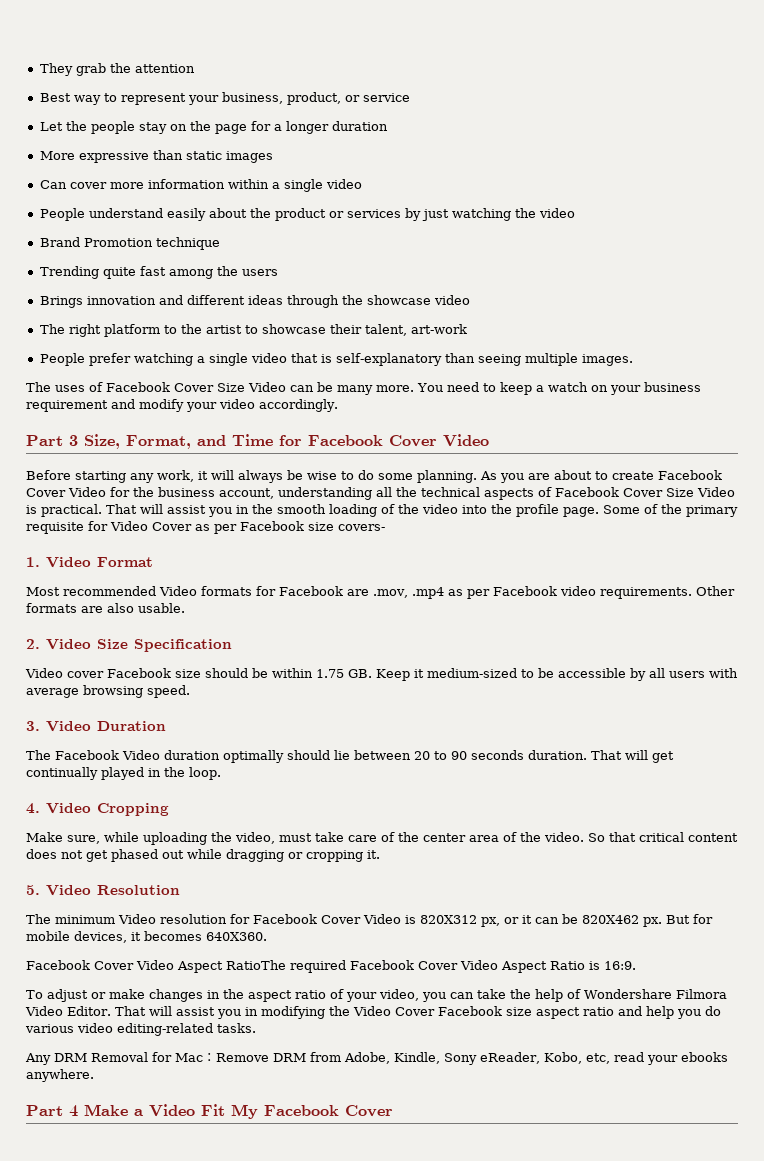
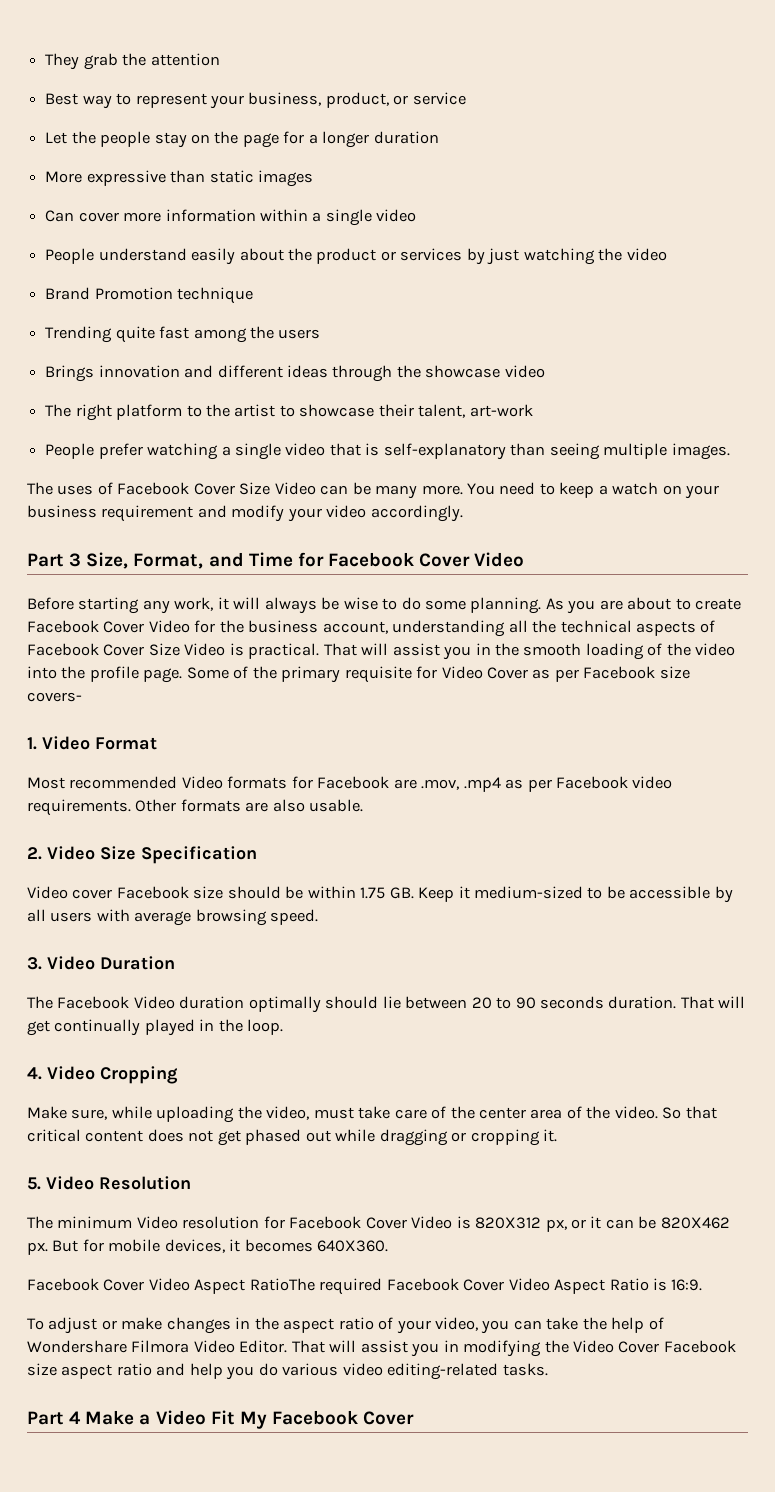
- Any DRM Removal for Mac：Remove DRM from Adobe, Kindle, Sony eReader, Kobo, etc, read your ebooks anywhere.

